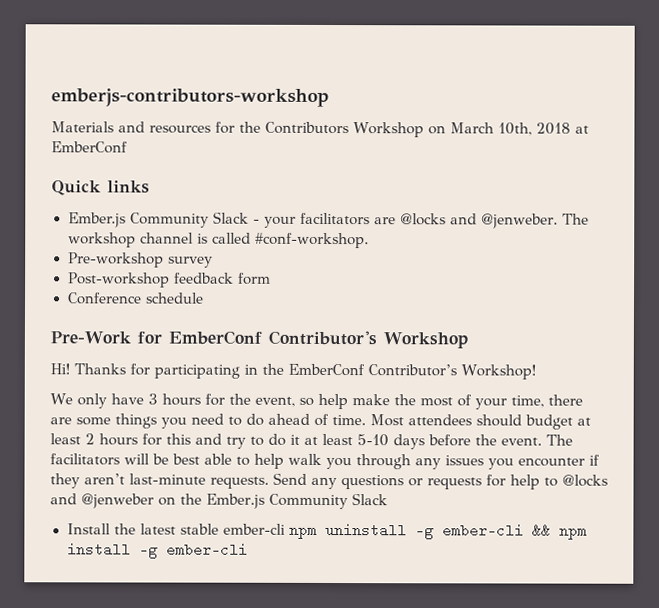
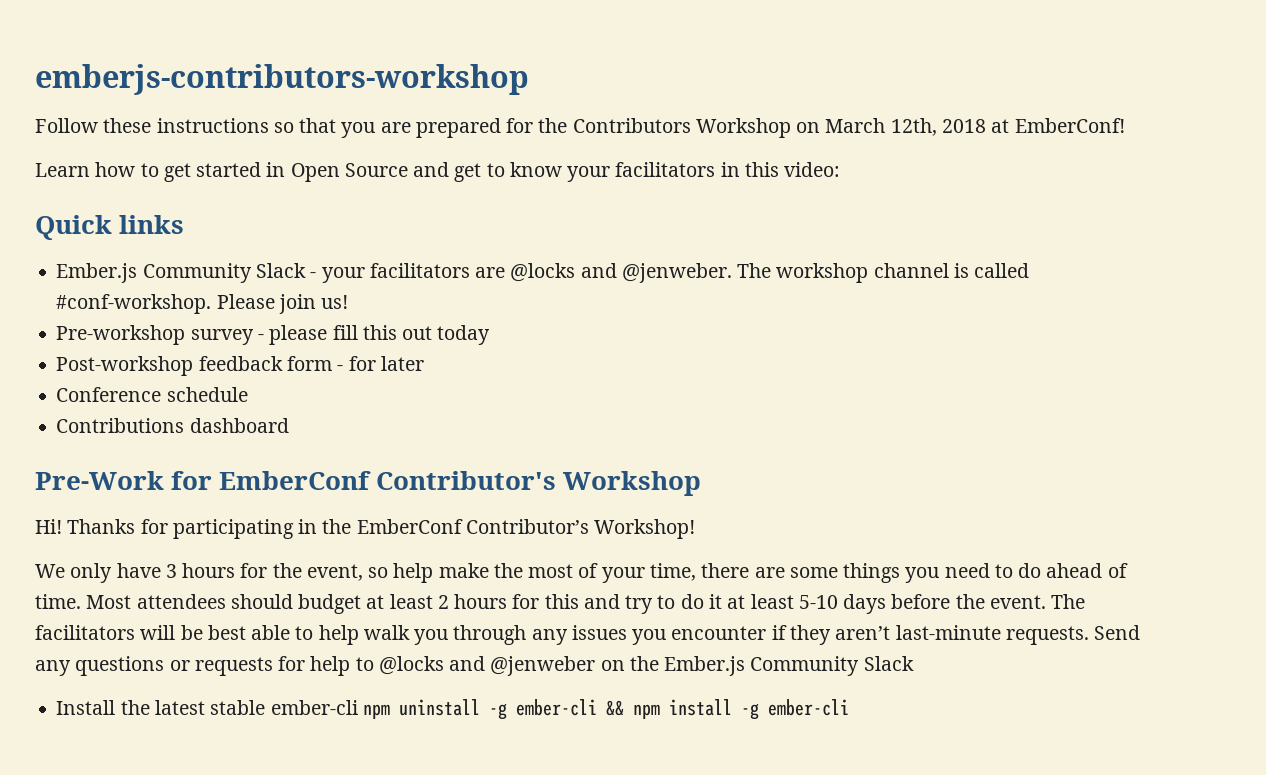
- Materials and resources for the Contributors Workshop on March 10th, 2018 at EmberConf
+ Follow these instructions so that you are prepared for the Contributors Workshop on March 12th, 2018 at EmberConf!
+ Learn how to get started in Open Source and get to know your facilitators in this video:
+ Please join us!
- Pre-workshop survey
+ Pre-workshop survey - please fill this out today
- Post-workshop feedback form
+ Post-workshop feedback form - for later
+ Contributions dashboard

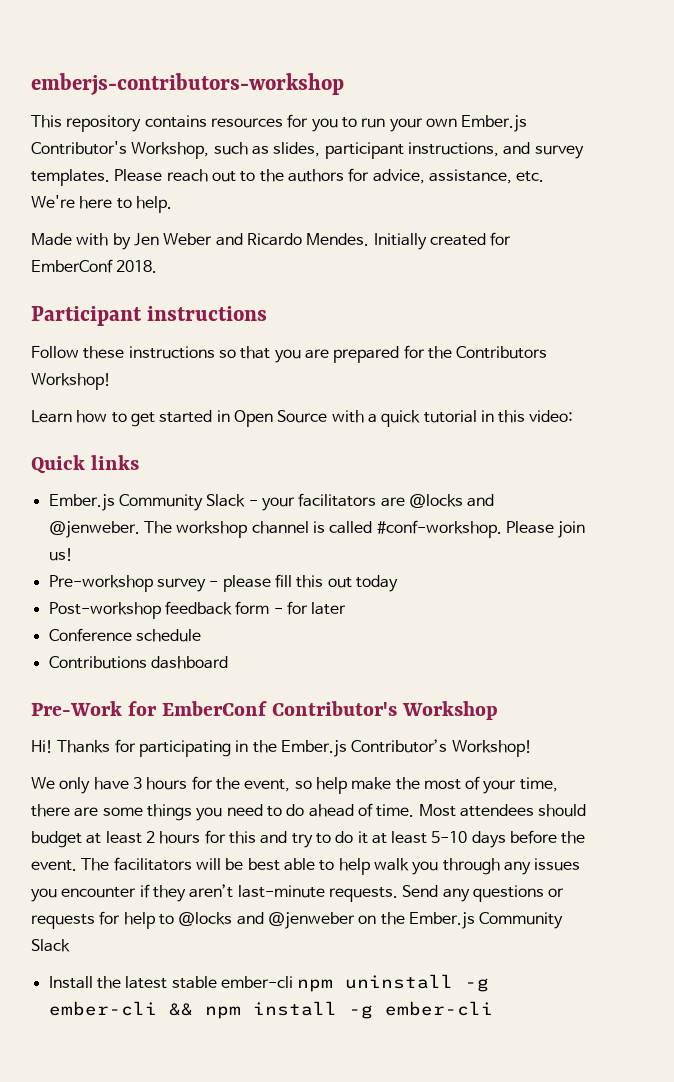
+ This repository contains resources for you to run your own Ember.js Contributor's Workshop, such as slides, participant instructions, and survey templates. Please reach out to the authors for advice, assistance, etc. We're here to help.
+ Made with by Jen Weber and Ricardo Mendes. Initially created for EmberConf 2018.
+ Participant instructions
- Follow these instructions so that you are prepared for the Contributors Workshop on March 12th, 2018 at EmberConf!
+ Follow these instructions so that you are prepared for the Contributors Workshop!
- Learn how to get started in Open Source and get to know your facilitators in this video:
+ Learn how to get started in Open Source with a quick tutorial in this video:
- Thanks for participating in the EmberConf Contributor’s Workshop!
+ Thanks for participating in the Ember.js Contributor’s Workshop!

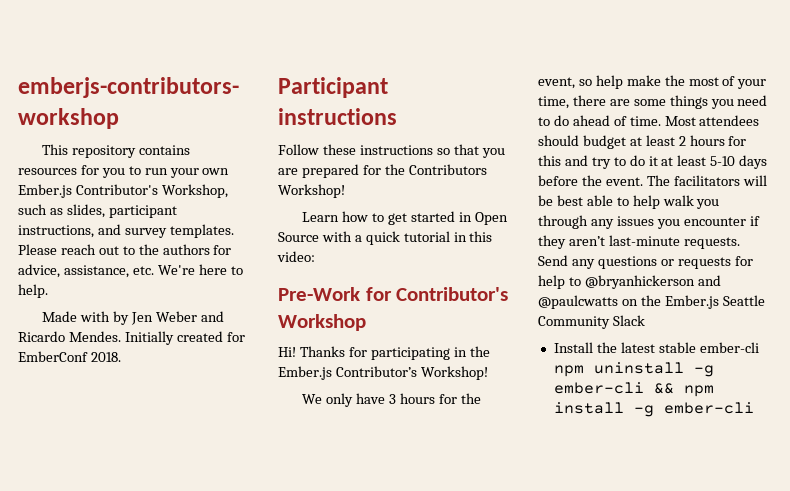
- Quick links
- Ember.js Community Slack - your facilitators are @locks and @jenweber. The workshop channel is called #conf-workshop. Please join us!
- Pre-workshop survey - please fill this out today
- Post-workshop feedback form - for later
- Conference schedule
- Contributions dashboard
- Pre-Work for EmberConf Contributor's Workshop
+ Pre-Work for Contributor's Workshop
- Send any questions or requests for help to @locks and @jenweber on the Ember.js Community Slack
+ Send any questions or requests for help to @bryanhickerson and @paulcwatts on the Ember.js Seattle Community Slack

